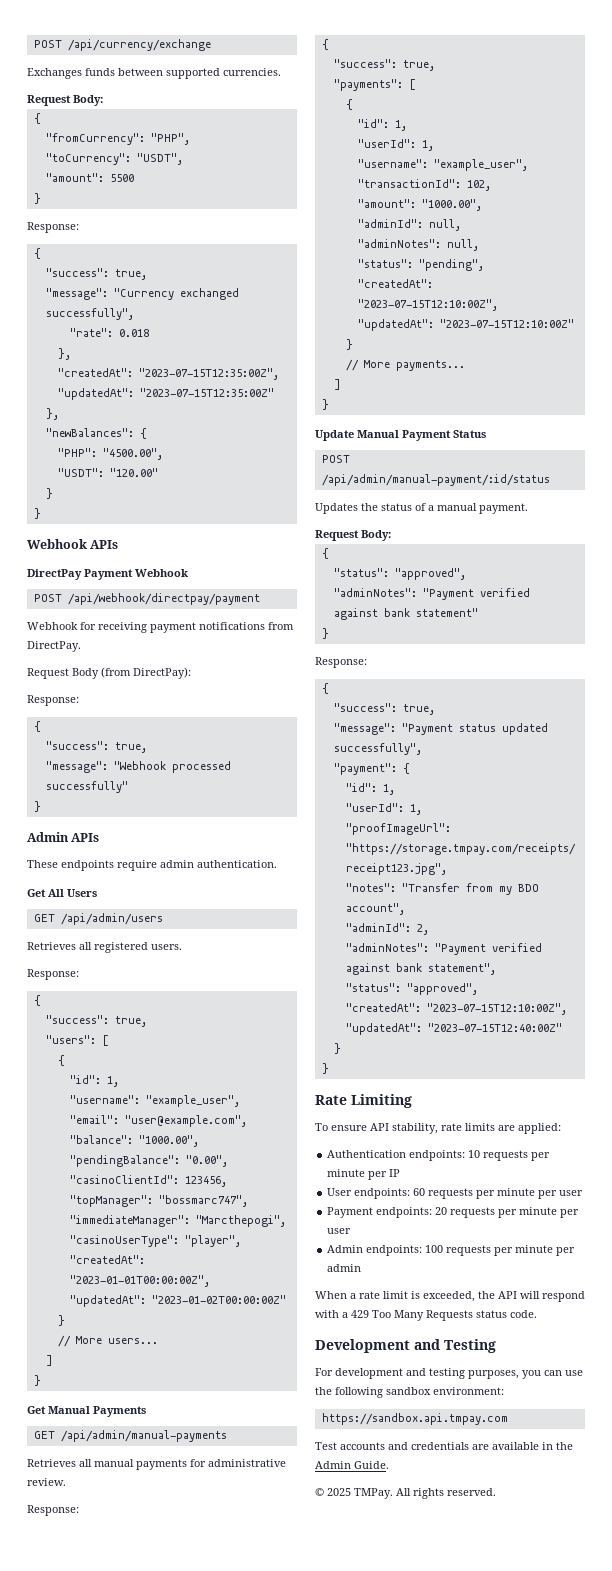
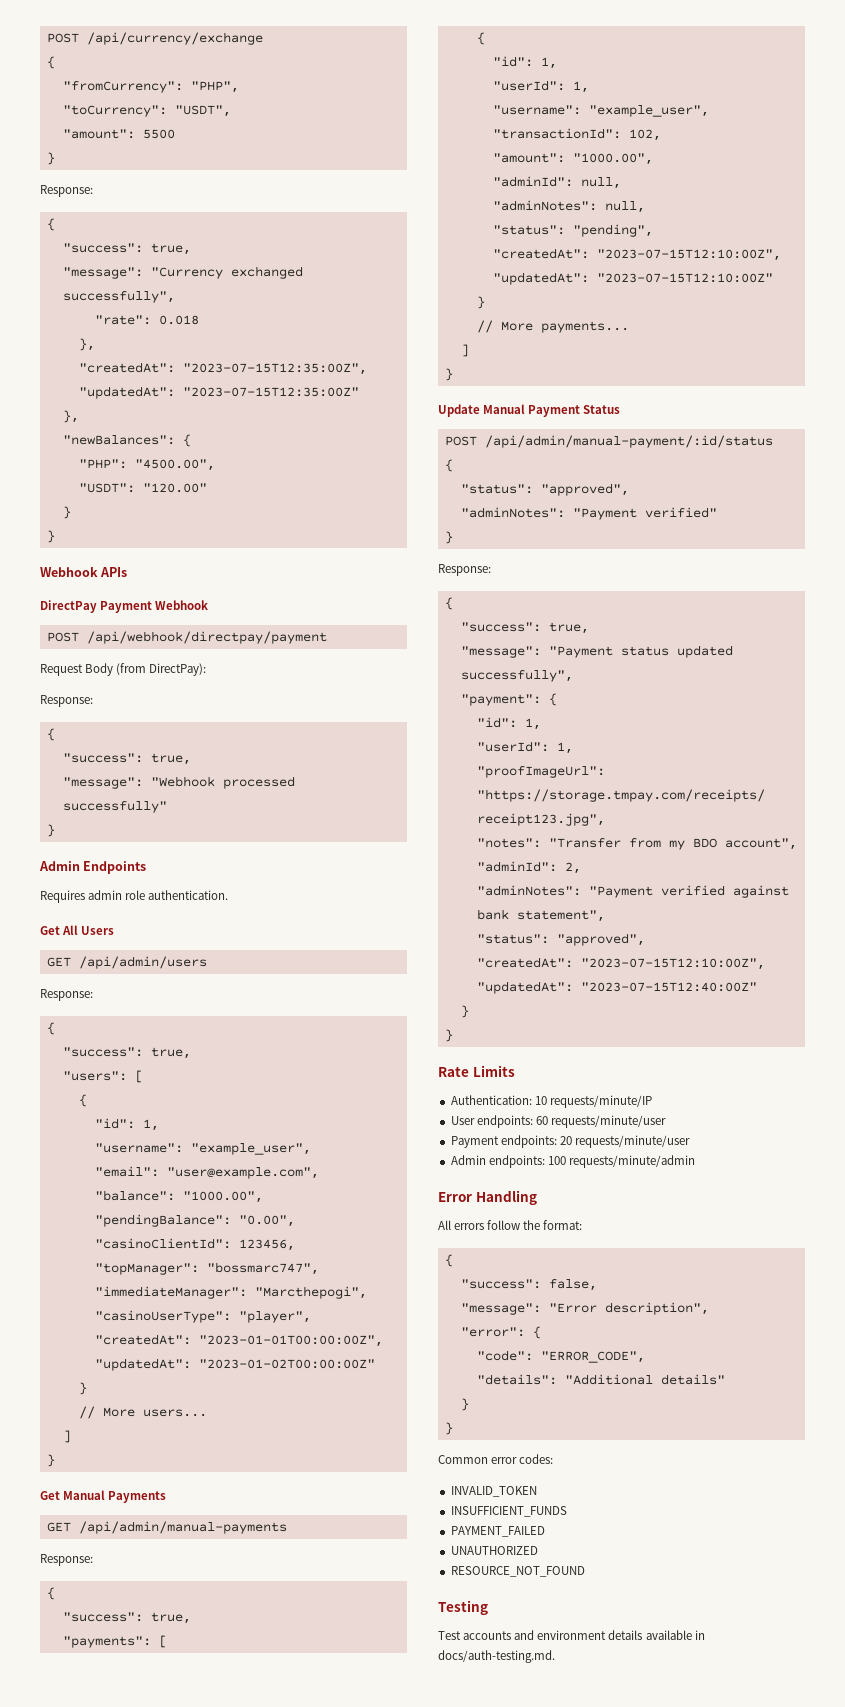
- Exchanges funds between supported currencies.
- Request Body:
- Webhook for receiving payment notifications from DirectPay.
- Admin APIs
- These endpoints require admin authentication.
+ Admin Endpoints
+ Requires admin role authentication.
- Retrieves all registered users.
- Retrieves all manual payments for administrative review.
- Updates the status of a manual payment.
- Request Body:
- "adminNotes": "Payment verified against bank statement"
+ "adminNotes": "Payment verified"
- Rate Limiting
- To ensure API stability, rate limits are applied:
- Authentication endpoints: 10 requests per minute per IP
- User endpoints: 60 requests per minute per user
- Payment endpoints: 20 requests per minute per user
- Admin endpoints: 100 requests per minute per admin
- When a rate limit is exceeded, the API will respond with a 429 Too Many Requests status code.
- Development and Testing
- For development and testing purposes, you can use the following sandbox environment:
- https://sandbox.api.tmpay.com
- Test accounts and credentials are available in the Admin Guide.
- © 2025 TMPay. All rights reserved.
+ Rate Limits
+ Authentication: 10 requests/minute/IP
+ User endpoints: 60 requests/minute/user
+ Payment endpoints: 20 requests/minute/user
+ Admin endpoints: 100 requests/minute/admin
+ Error Handling
+ All errors follow the format:
+ {
+ "success": false,
+ "message": "Error description",
+ "error": {
+ "code": "ERROR_CODE",
+ "details": "Additional details"
+ }
+ }
+ Common error codes:
+ INVALID_TOKEN
+ INSUFFICIENT_FUNDS
+ PAYMENT_FAILED
+ UNAUTHORIZED
+ RESOURCE_NOT_FOUND
+ Testing
+ Test accounts and environment details available in docs/auth-testing.md.

